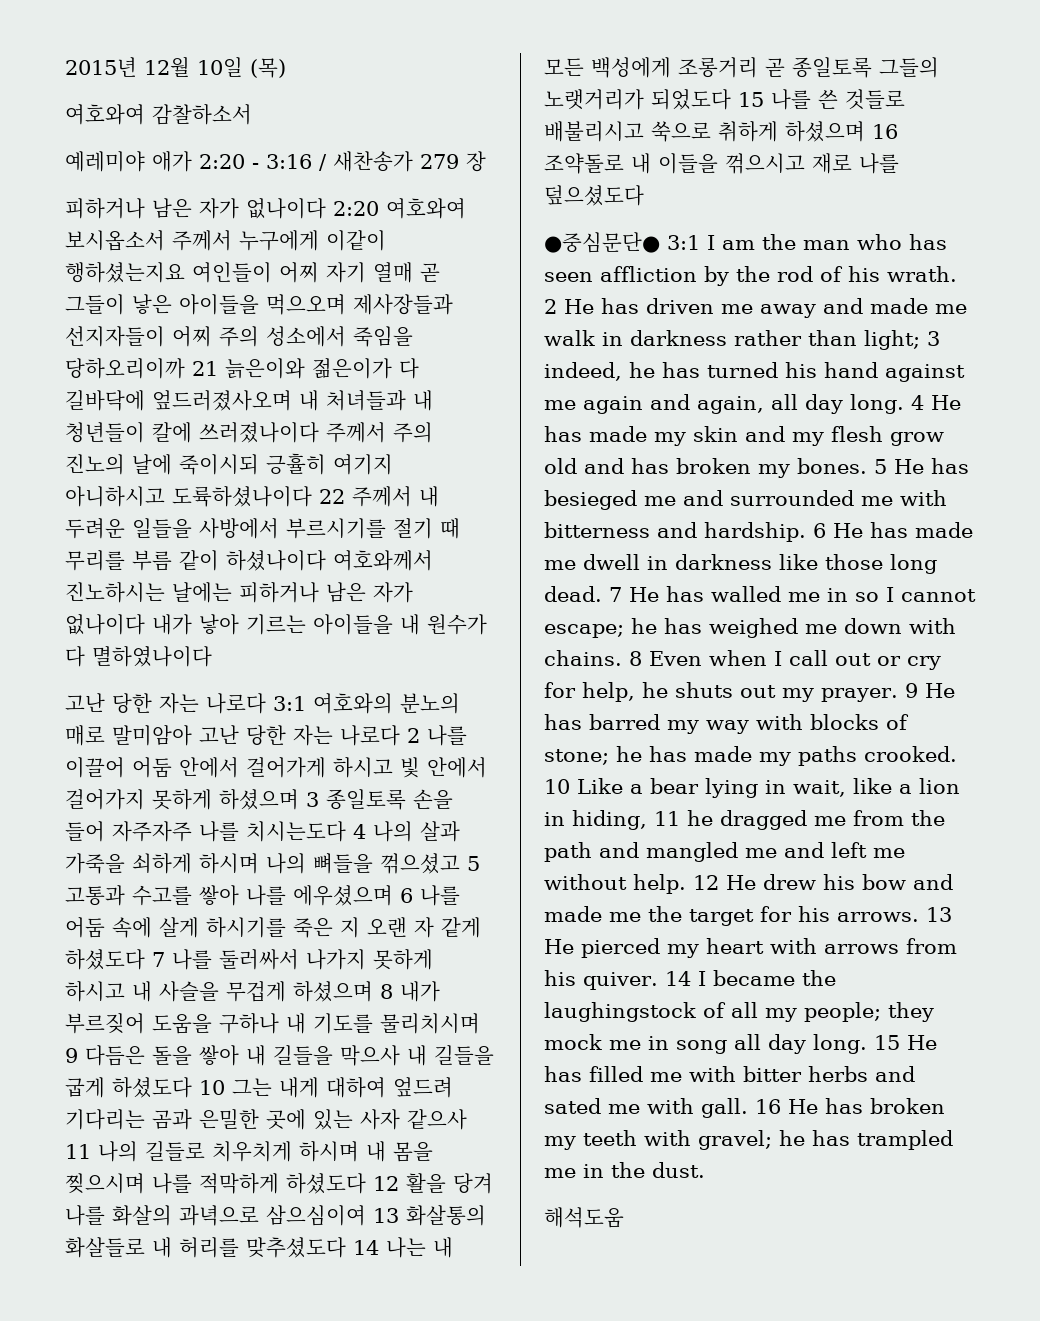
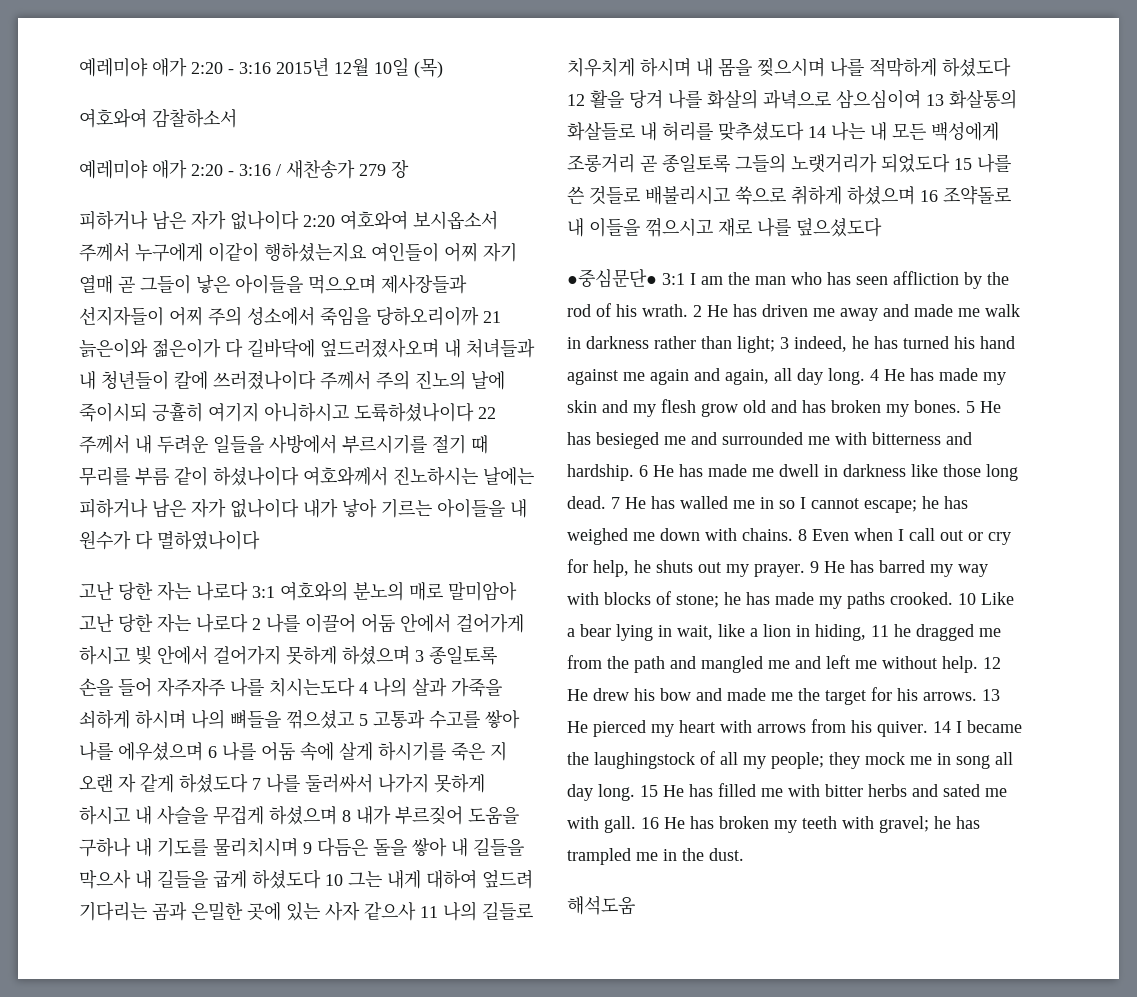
- 2015년 12월 10일 (목)
+ 예레미야 애가 2:20 - 3:16 2015년 12월 10일 (목)

